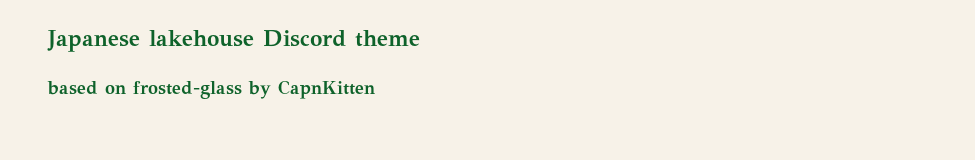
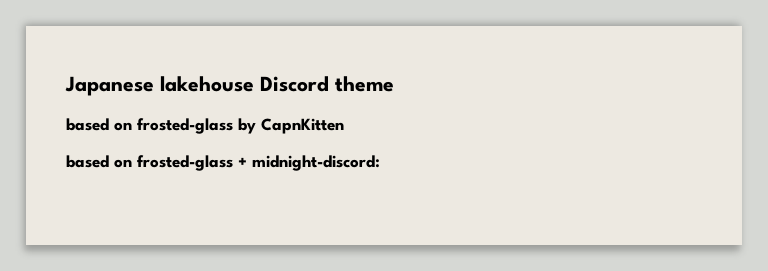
+ based on frosted-glass + midnight-discord:

